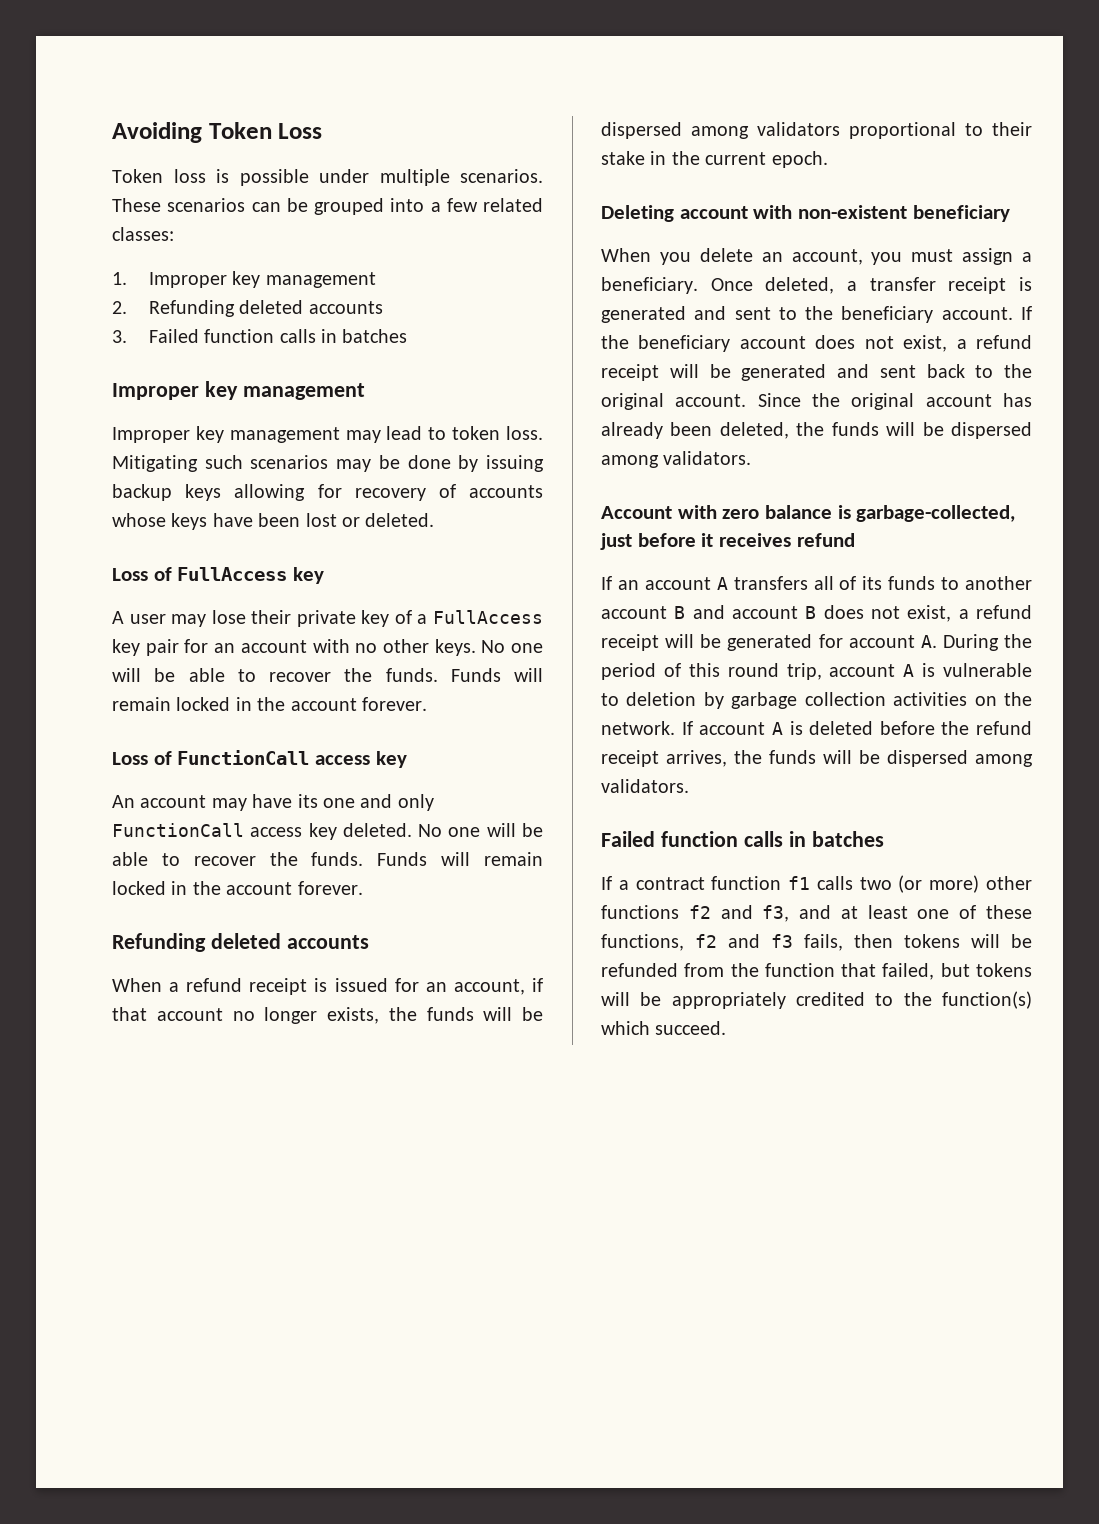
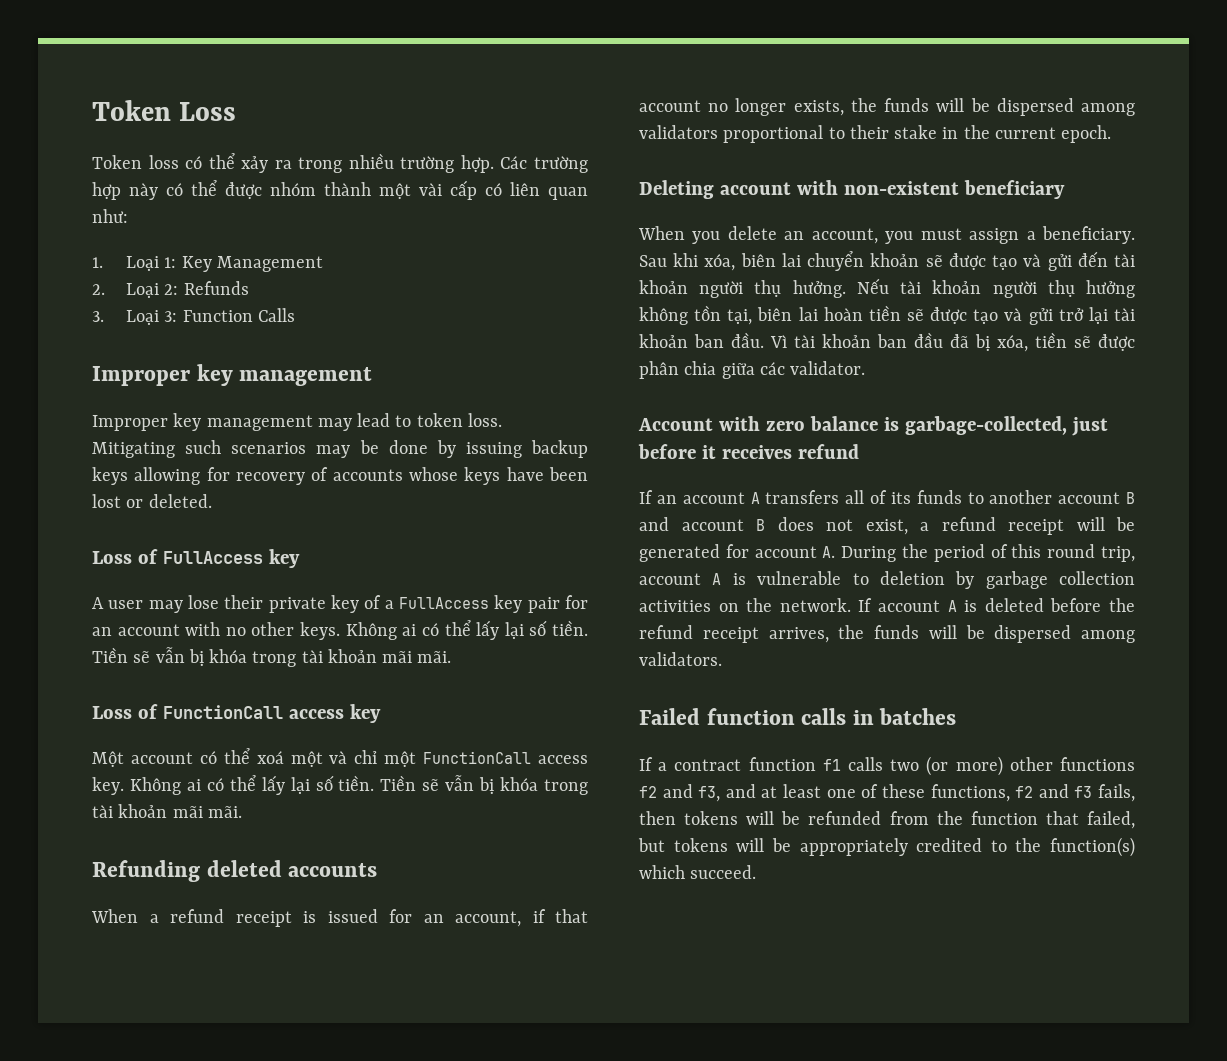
- Avoiding Token Loss
+ Token Loss
- Token loss is possible under multiple scenarios. These scenarios can be grouped into a few related classes:
- 1. Improper key management
- 2. Refunding deleted accounts
- 3. Failed function calls in batches
+ Token loss có thể xảy ra trong nhiều trường hợp. Các trường hợp này có thể được nhóm thành một vài cấp có liên quan như:
+ 1. Loại 1: Key Management
+ 2. Loại 2: Refunds
+ 3. Loại 3: Function Calls
- A user may lose their private key of a FullAccess key pair for an account with no other keys. No one will be able to recover the funds. Funds will remain locked in the account forever.
+ A user may lose their private key of a FullAccess key pair for an account with no other keys. Không ai có thể lấy lại số tiền. Tiền sẽ vẫn bị khóa trong tài khoản mãi mãi.
- An account may have its one and only FunctionCall access key deleted. No one will be able to recover the funds. Funds will remain locked in the account forever.
+ Một account có thể xoá một và chỉ một FunctionCall access key. Không ai có thể lấy lại số tiền. Tiền sẽ vẫn bị khóa trong tài khoản mãi mãi.
- Once deleted, a transfer receipt is generated and sent to the beneficiary account. If the beneficiary account does not exist, a refund receipt will be generated and sent back to the original account. Since the original account has already been deleted, the funds will be dispersed among validators.
+ Sau khi xóa, biên lai chuyển khoản sẽ được tạo và gửi đến tài khoản người thụ hưởng. Nếu tài khoản người thụ hưởng không tồn tại, biên lai hoàn tiền sẽ được tạo và gửi trở lại tài khoản ban đầu. Vì tài khoản ban đầu đã bị xóa, tiền sẽ được phân chia giữa các validator.

